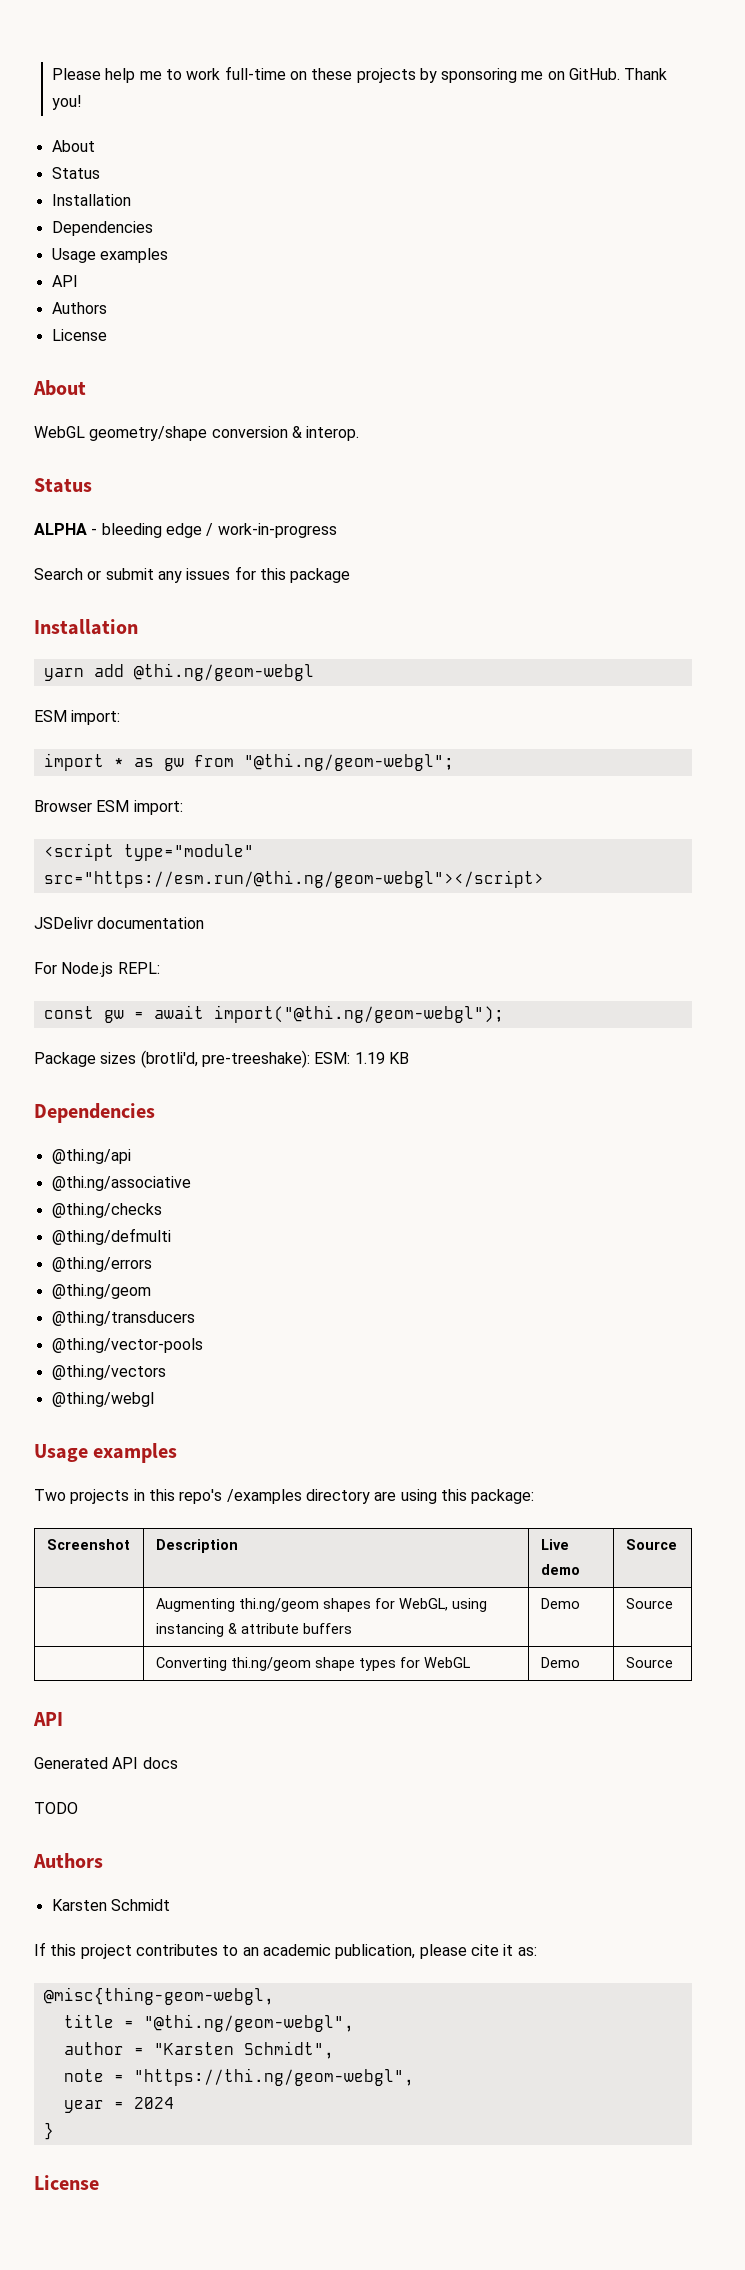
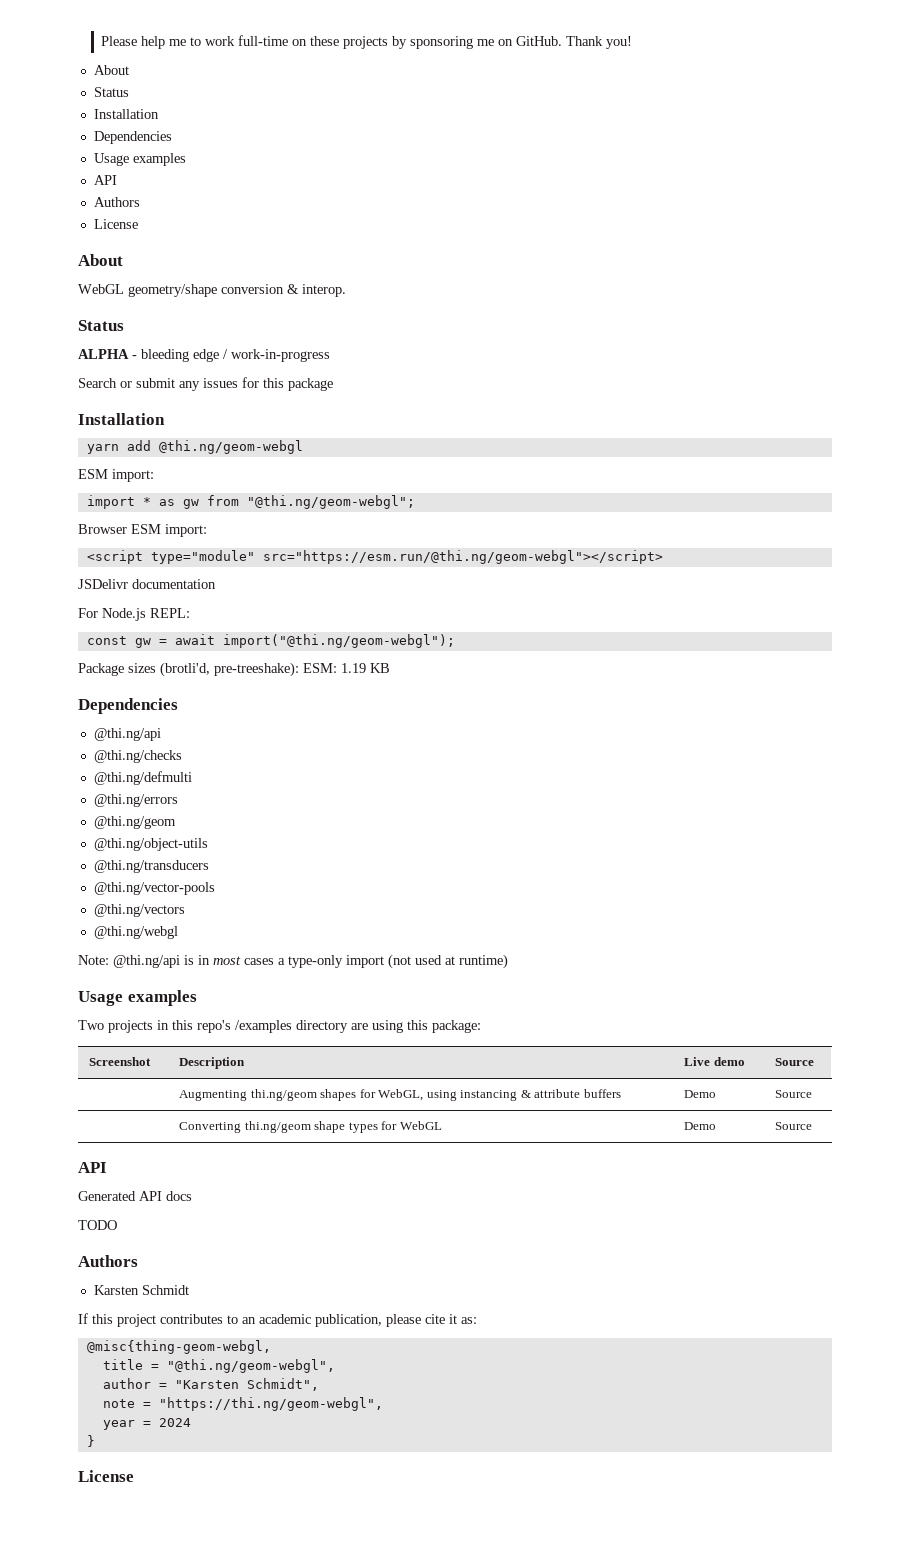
- @thi.ng/associative
+ @thi.ng/object-utils
+ Note: @thi.ng/api is in most cases a type-only import (not used at runtime)

